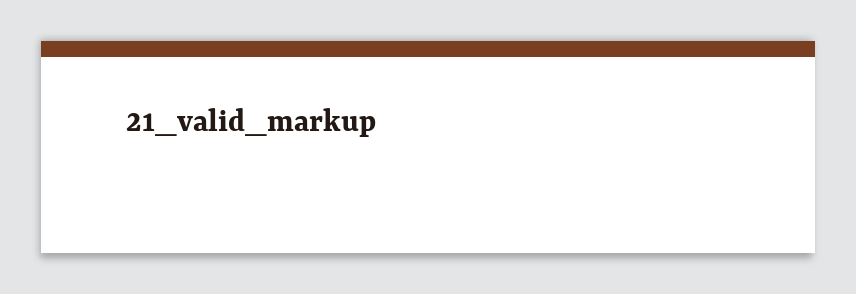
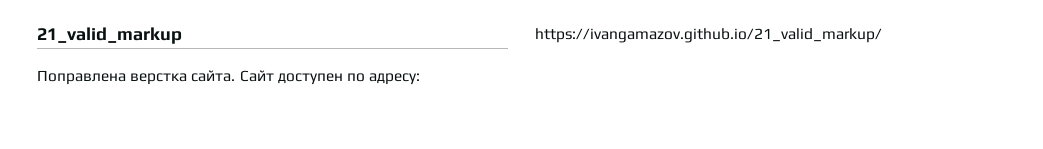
+ Поправлена верстка сайта. Сайт доступен по адресу: https://ivangamazov.github.io/21_valid_markup/

